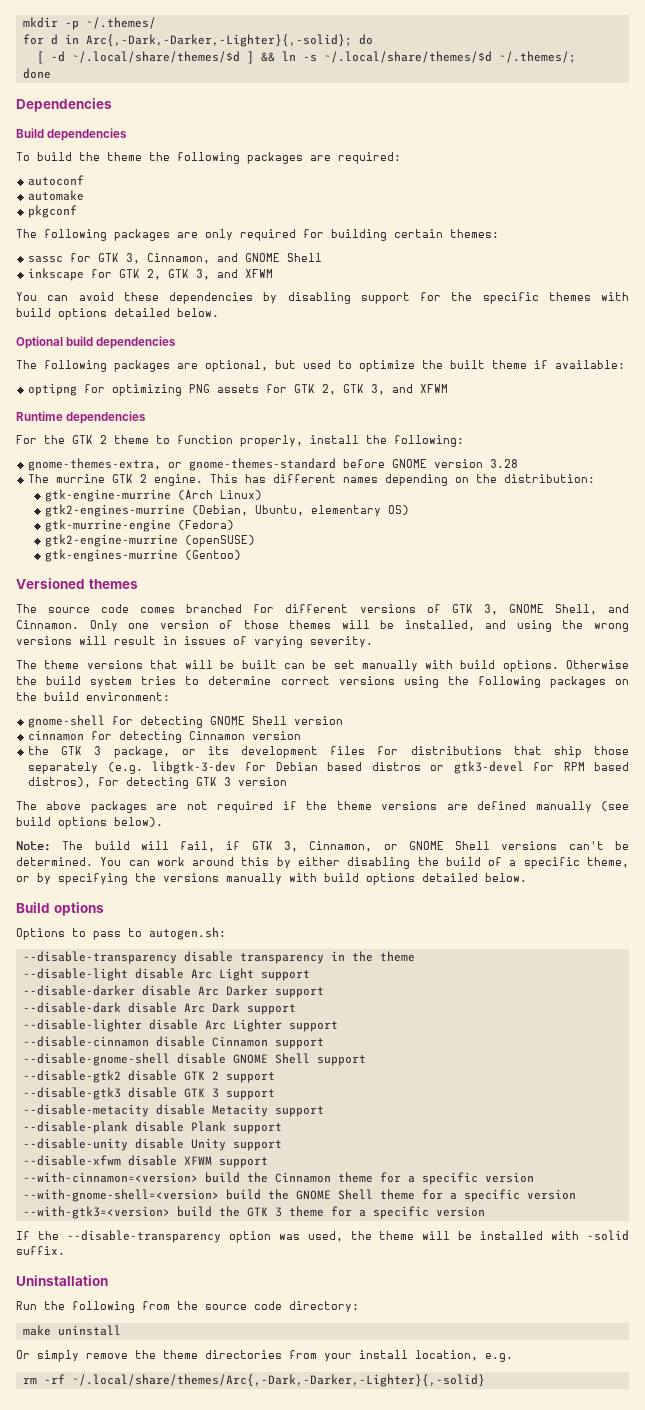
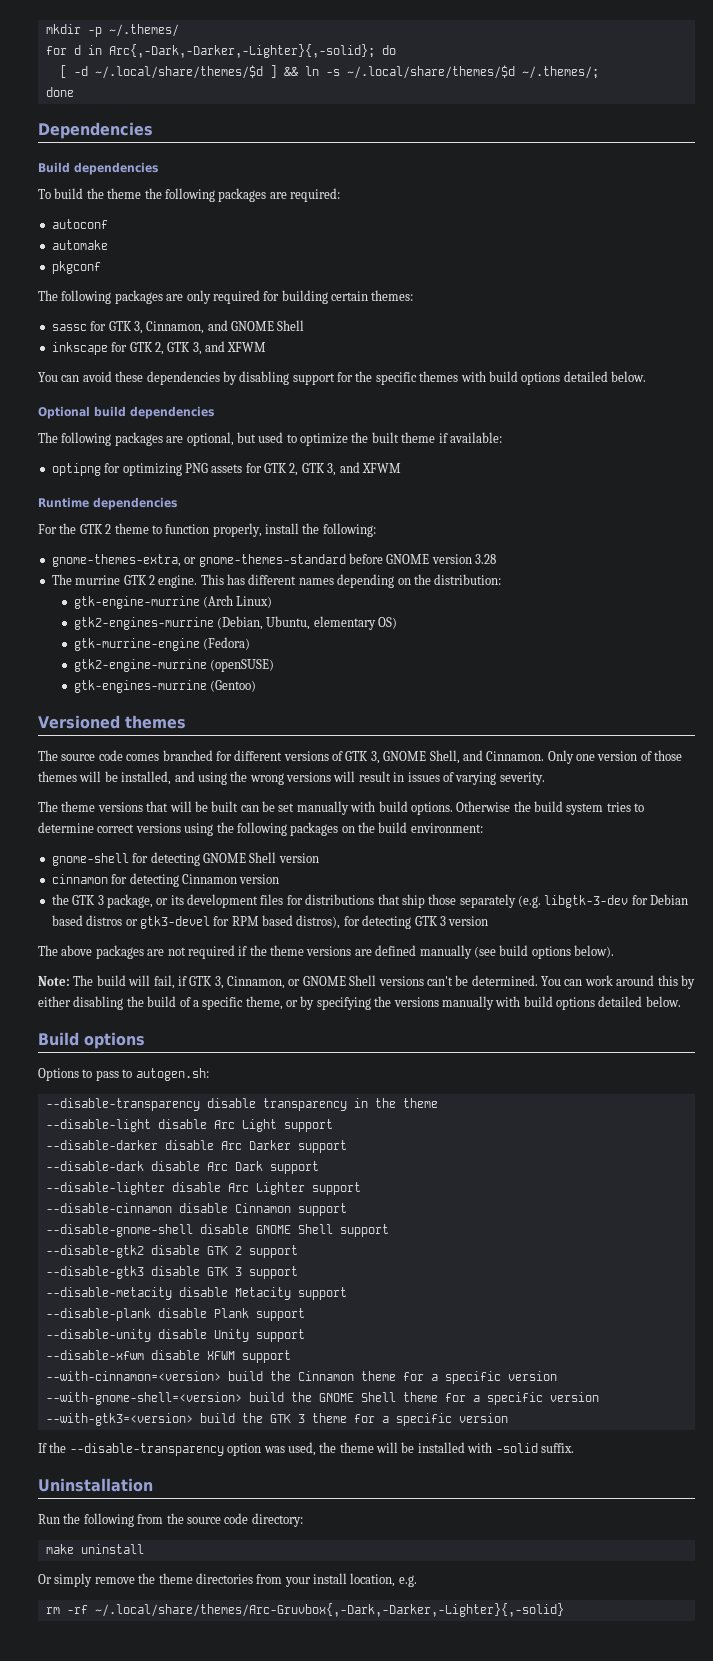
- rm -rf ~/.local/share/themes/Arc{,-Dark,-Darker,-Lighter}{,-solid}
+ rm -rf ~/.local/share/themes/Arc-Gruvbox{,-Dark,-Darker,-Lighter}{,-solid}

